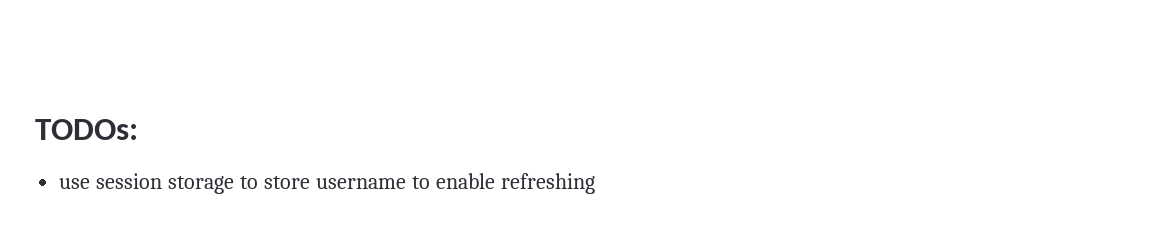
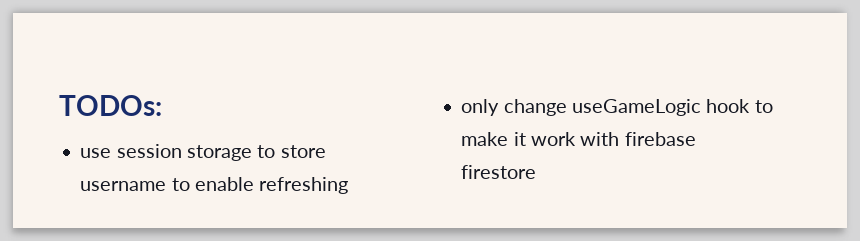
+ only change useGameLogic hook to make it work with firebase firestore

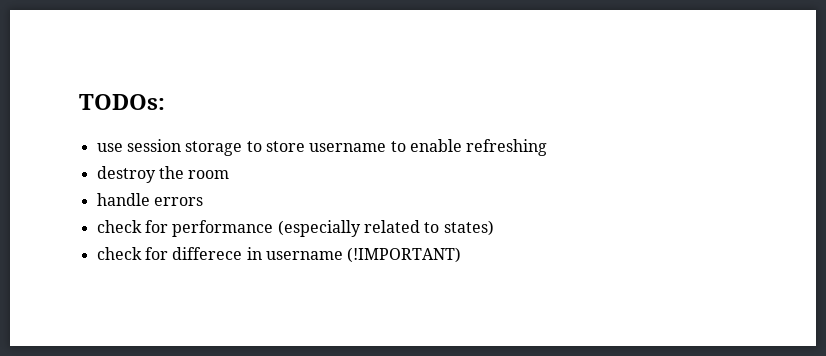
- only change useGameLogic hook to make it work with firebase firestore
+ destroy the room
+ handle errors
+ check for performance (especially related to states)
+ check for differece in username (!IMPORTANT)

